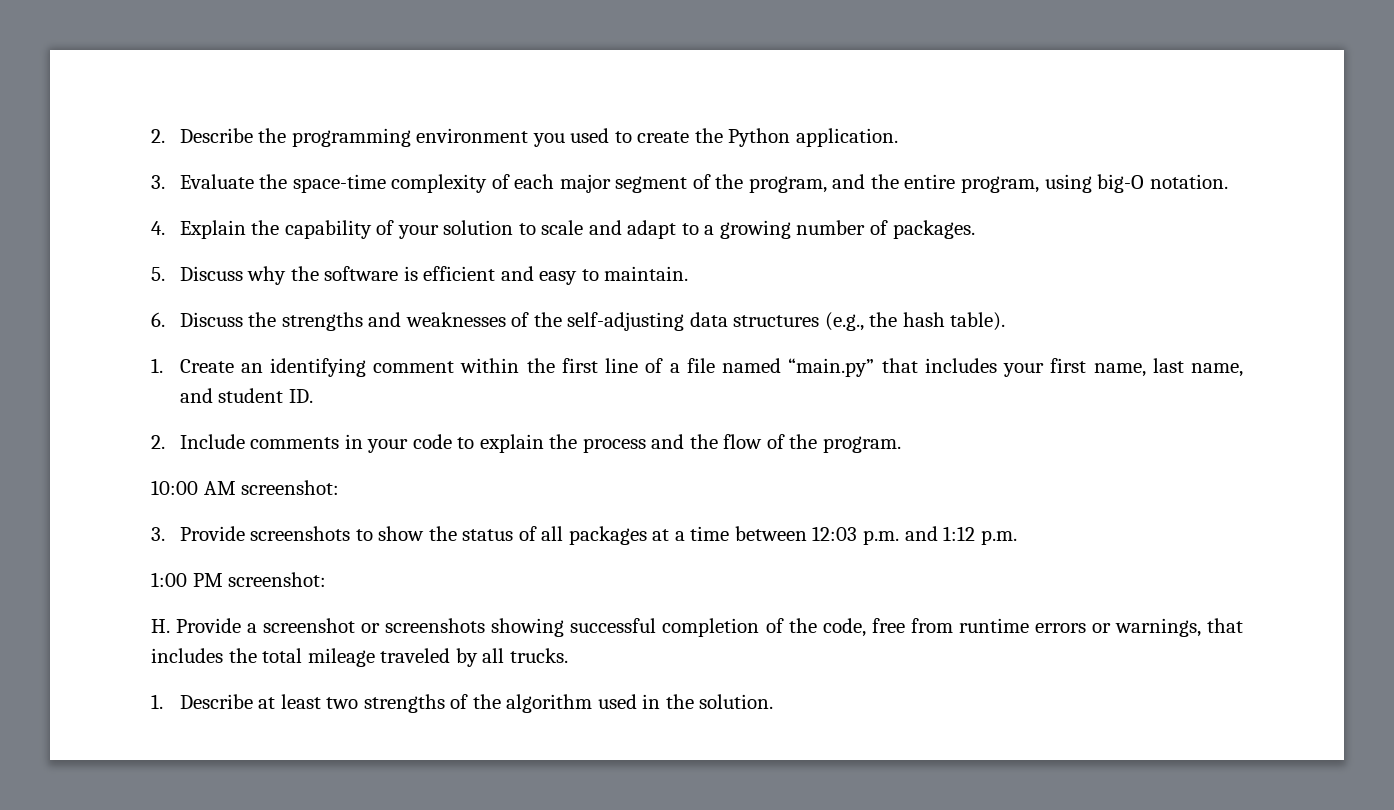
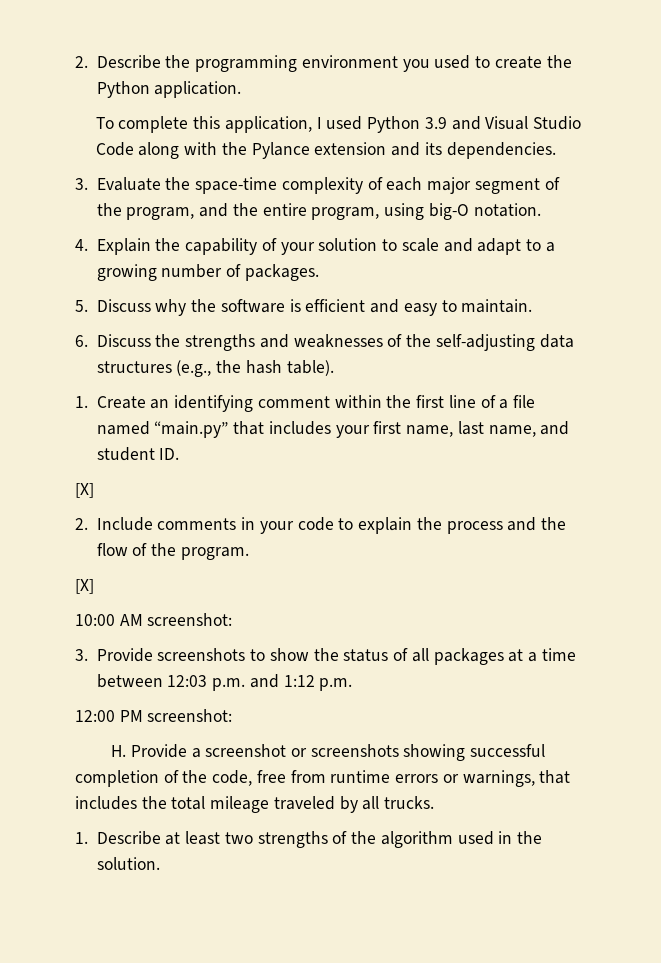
+ To complete this application, I used Python 3.9 and Visual Studio Code along with the Pylance extension and its dependencies.
  1. Create an identifying comment within the first line of a file named “main.py” that includes your first name, last name, and student ID.
+ [X]
  2. Include comments in your code to explain the process and the flow of the program.
+ [X]
- 1:00 PM screenshot:
+ 12:00 PM screenshot:

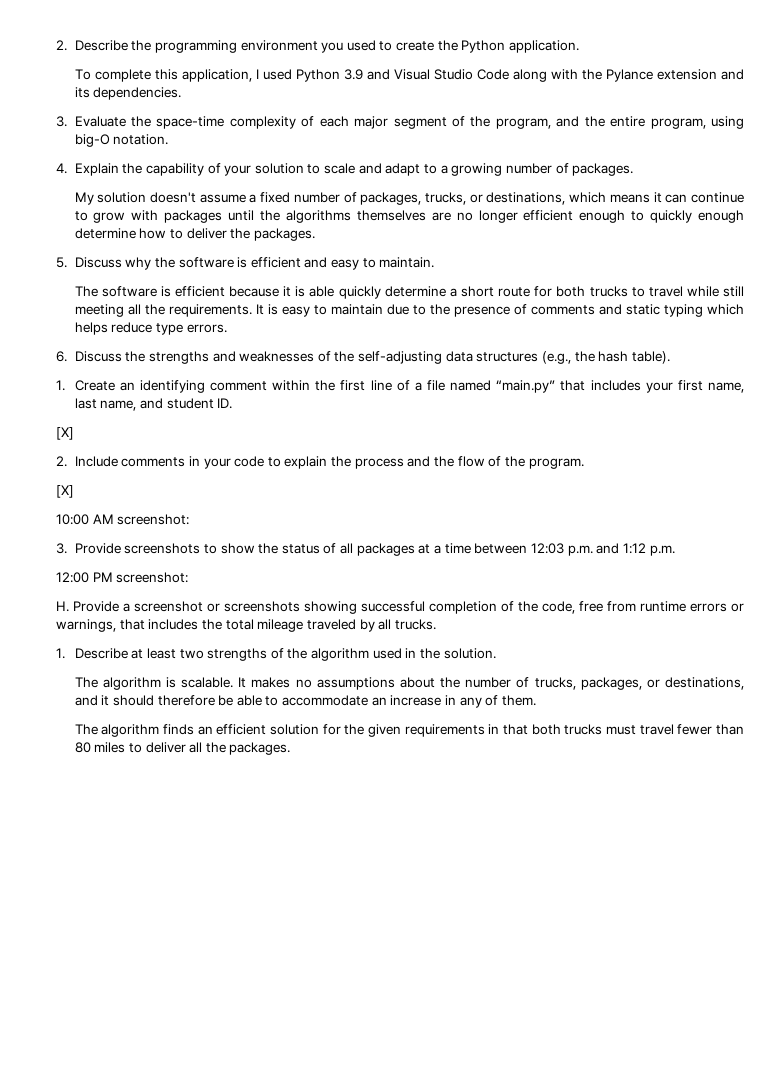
+ My solution doesn't assume a fixed number of packages, trucks, or destinations, which means it can continue to grow with packages until the algorithms themselves are no longer efficient enough to quickly enough determine how to deliver the packages.
+ The software is efficient because it is able quickly determine a short route for both trucks to travel while still meeting all the requirements. It is easy to maintain due to the presence of comments and static typing which helps reduce type errors.
+ The algorithm is scalable. It makes no assumptions about the number of trucks, packages, or destinations, and it should therefore be able to accommodate an increase in any of them.
+ The algorithm finds an efficient solution for the given requirements in that both trucks must travel fewer than 80 miles to deliver all the packages.

